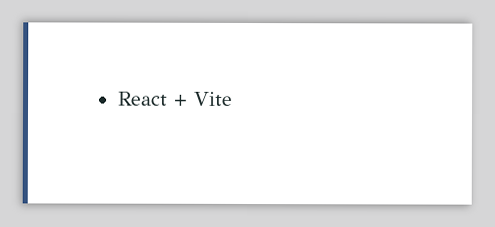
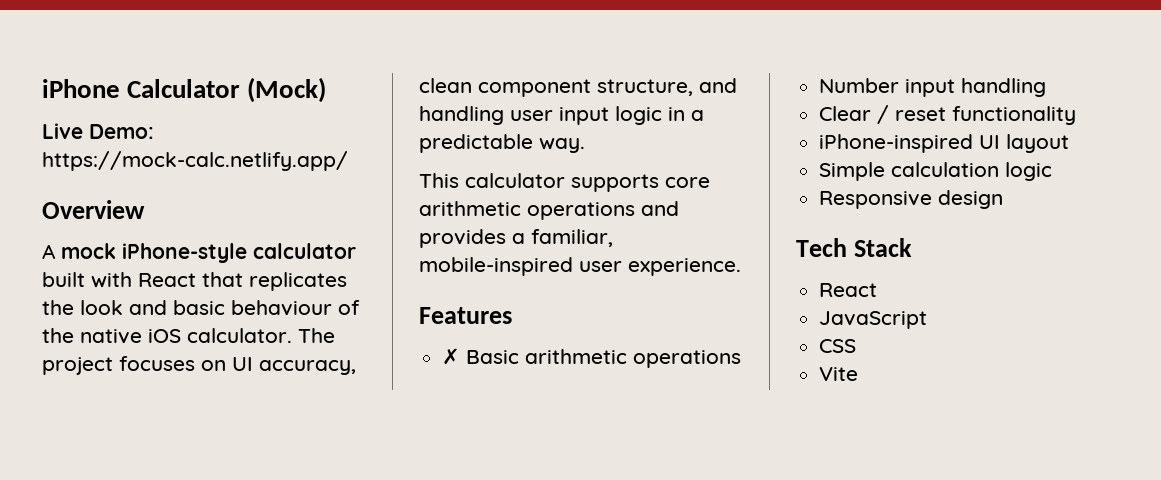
- React + Vite
+ iPhone Calculator (Mock)
+ Live Demo: https://mock-calc.netlify.app/
+ Overview
+ A mock iPhone-style calculator built with React that replicates the look and basic behaviour of the native iOS calculator. The project focuses on UI accuracy, clean component structure, and handling user input logic in a predictable way.
+ This calculator supports core arithmetic operations and provides a familiar, mobile-inspired user experience.
+ Features
+ ✗ Basic arithmetic operations
+ Number input handling
+ Clear / reset functionality
+ iPhone-inspired UI layout
+ Simple calculation logic
+ Responsive design
+ Tech Stack
+ React
+ JavaScript
+ CSS
+ Vite

